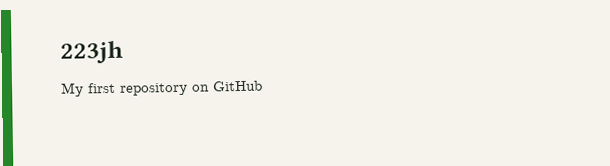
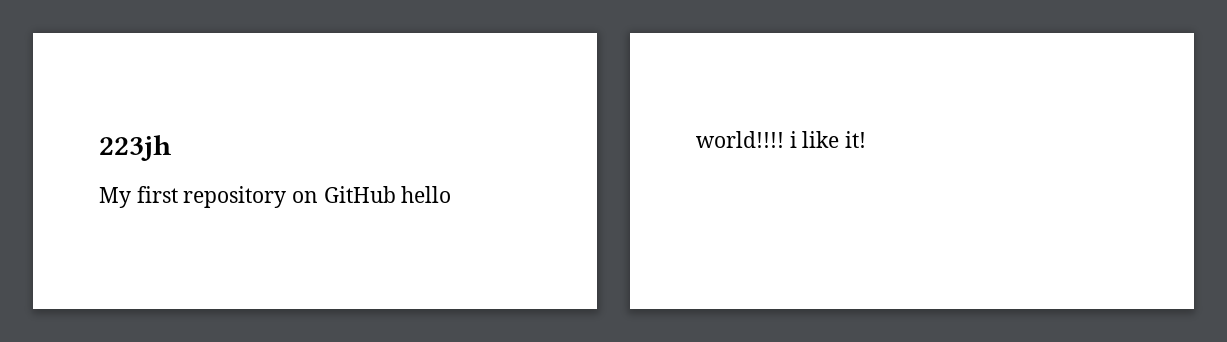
- My first repository on GitHub
+ My first repository on GitHub hello world!!!! i like it!

